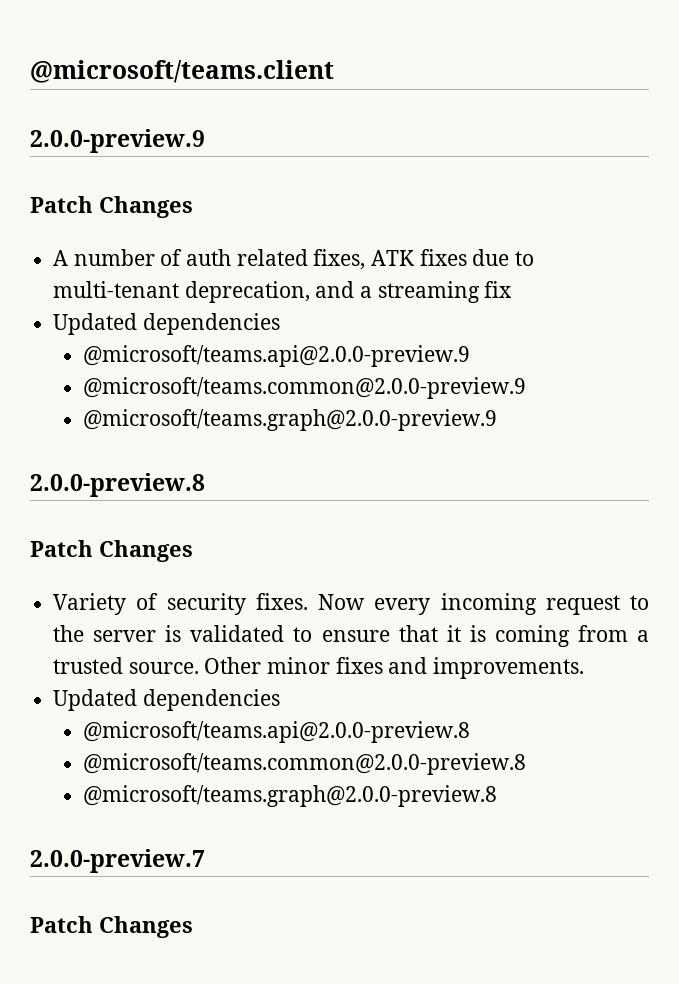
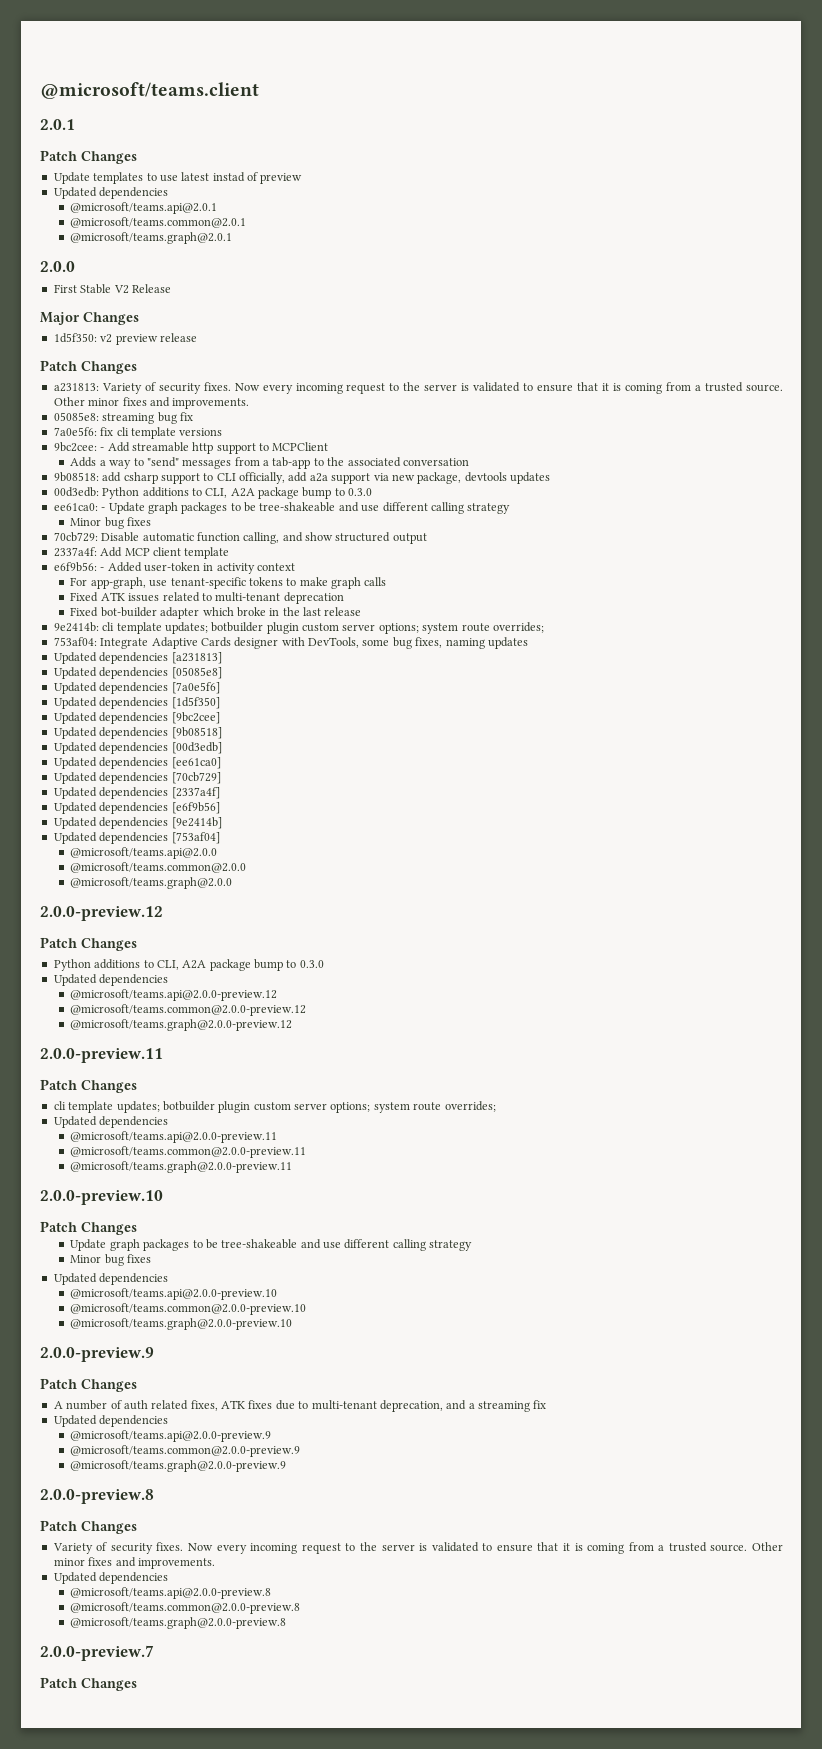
+ 2.0.1
+ Patch Changes
+ Update templates to use latest instad of preview
+ Updated dependencies
+ @microsoft/teams.api@2.0.1
+ @microsoft/teams.common@2.0.1
+ @microsoft/teams.graph@2.0.1
+ 2.0.0
+ First Stable V2 Release
+ Major Changes
+ 1d5f350: v2 preview release
+ Patch Changes
+ a231813: Variety of security fixes. Now every incoming request to the server is validated to ensure that it is coming from a trusted source. Other minor fixes and improvements.
+ 05085e8: streaming bug fix
+ 7a0e5f6: fix cli template versions
+ 9bc2cee: - Add streamable http support to MCPClient
+ Adds a way to "send" messages from a tab-app to the associated conversation
+ 9b08518: add csharp support to CLI officially, add a2a support via new package, devtools updates
+ 00d3edb: Python additions to CLI, A2A package bump to 0.3.0
+ ee61ca0: - Update graph packages to be tree-shakeable and use different calling strategy
+ Minor bug fixes
+ 70cb729: Disable automatic function calling, and show structured output
+ 2337a4f: Add MCP client template
+ e6f9b56: - Added user-token in activity context
+ For app-graph, use tenant-specific tokens to make graph calls
+ Fixed ATK issues related to multi-tenant deprecation
+ Fixed bot-builder adapter which broke in the last release
+ 9e2414b: cli template updates; botbuilder plugin custom server options; system route overrides;
+ 753af04: Integrate Adaptive Cards designer with DevTools, some bug fixes, naming updates
+ Updated dependencies [a231813]
+ Updated dependencies [05085e8]
+ Updated dependencies [7a0e5f6]
+ Updated dependencies [1d5f350]
+ Updated dependencies [9bc2cee]
+ Updated dependencies [9b08518]
+ Updated dependencies [00d3edb]
+ Updated dependencies [ee61ca0]
+ Updated dependencies [70cb729]
+ Updated dependencies [2337a4f]
+ Updated dependencies [e6f9b56]
+ Updated dependencies [9e2414b]
+ Updated dependencies [753af04]
+ @microsoft/teams.api@2.0.0
+ @microsoft/teams.common@2.0.0
+ @microsoft/teams.graph@2.0.0
+ 2.0.0-preview.12
+ Patch Changes
+ Python additions to CLI, A2A package bump to 0.3.0
+ Updated dependencies
+ @microsoft/teams.api@2.0.0-preview.12
+ @microsoft/teams.common@2.0.0-preview.12
+ @microsoft/teams.graph@2.0.0-preview.12
+ 2.0.0-preview.11
+ Patch Changes
+ cli template updates; botbuilder plugin custom server options; system route overrides;
+ Updated dependencies
+ @microsoft/teams.api@2.0.0-preview.11
+ @microsoft/teams.common@2.0.0-preview.11
+ @microsoft/teams.graph@2.0.0-preview.11
+ 2.0.0-preview.10
+ Patch Changes
+ Update graph packages to be tree-shakeable and use different calling strategy
+ Minor bug fixes
+ Updated dependencies
+ @microsoft/teams.api@2.0.0-preview.10
+ @microsoft/teams.common@2.0.0-preview.10
+ @microsoft/teams.graph@2.0.0-preview.10

